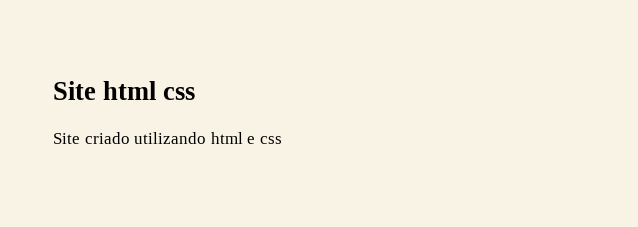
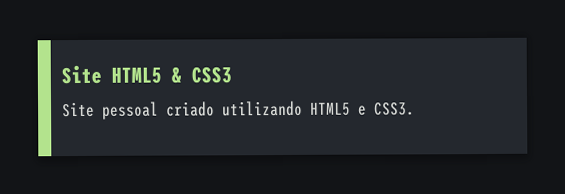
- Site html css
- Site criado utilizando html e css
+ Site HTML5 & CSS3
+ Site pessoal criado utilizando HTML5 e CSS3.

